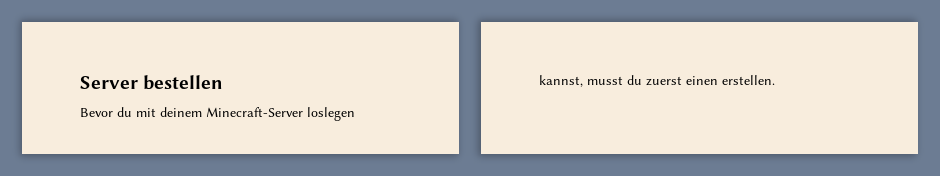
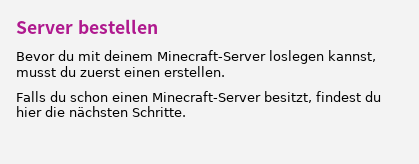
+ Falls du schon einen Minecraft-Server besitzt, findest du hier die nächsten Schritte.

